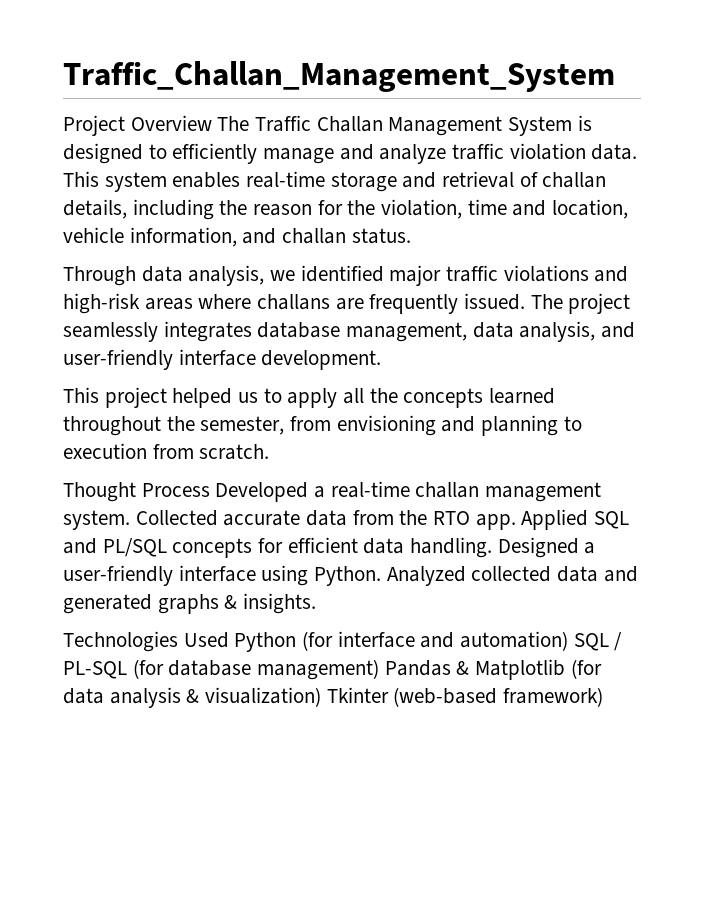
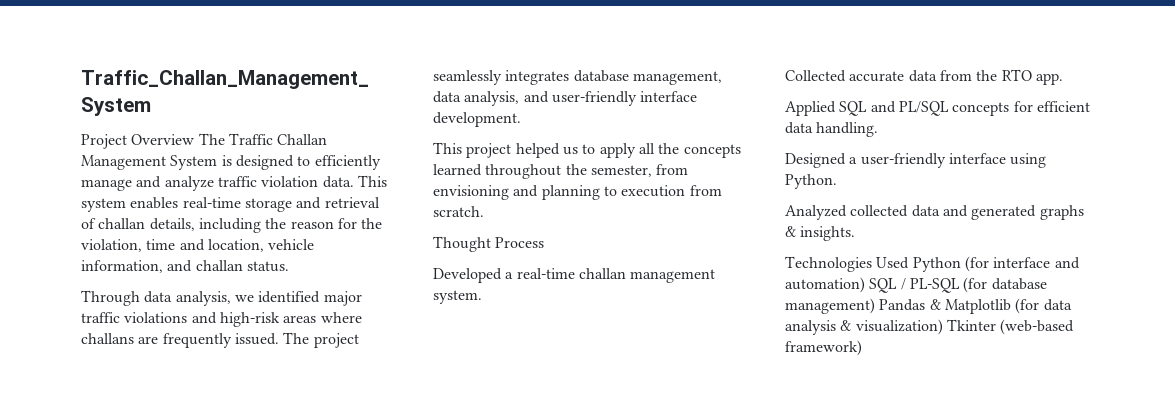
- Thought Process Developed a real-time challan management system. Collected accurate data from the RTO app. Applied SQL and PL/SQL concepts for efficient data handling. Designed a user-friendly interface using Python. Analyzed collected data and generated graphs & insights.
+ Thought Process
+ Developed a real-time challan management system.
+ Collected accurate data from the RTO app.
+ Applied SQL and PL/SQL concepts for efficient data handling.
+ Designed a user-friendly interface using Python.
+ Analyzed collected data and generated graphs & insights.

